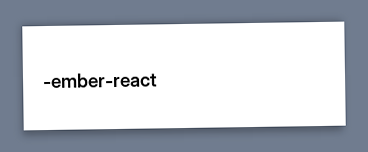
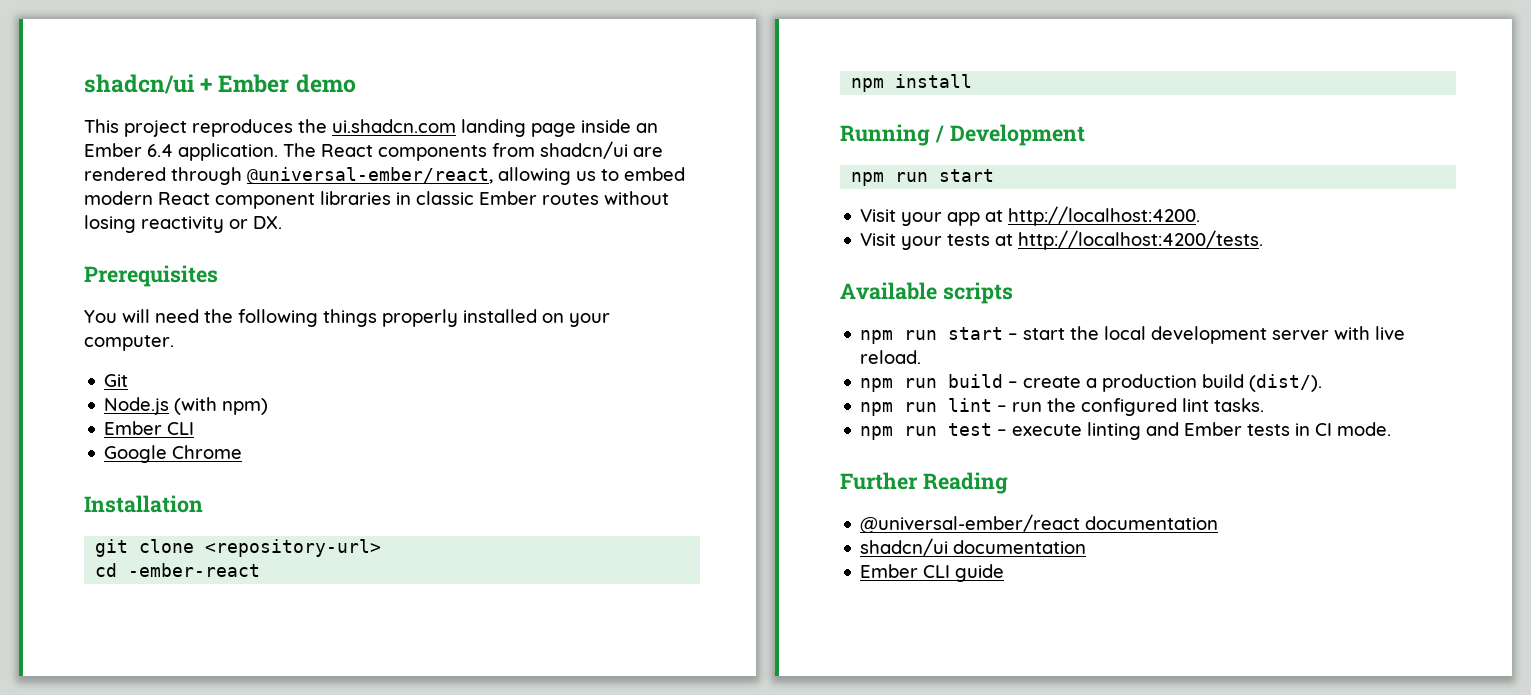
- -ember-react
+ shadcn/ui + Ember demo
+ This project reproduces the ui.shadcn.com landing page inside an Ember 6.4 application. The React components from shadcn/ui are rendered through @universal-ember/react, allowing us to embed modern React component libraries in classic Ember routes without losing reactivity or DX.
+ Prerequisites
+ You will need the following things properly installed on your computer.
+ Git
+ Node.js (with npm)
+ Ember CLI
+ Google Chrome
+ Installation
+ git clone <repository-url>
+ cd -ember-react
+ npm install
+ Running / Development
+ npm run start
+ Visit your app at http://localhost:4200.
+ Visit your tests at http://localhost:4200/tests.
+ Available scripts
+ npm run start – start the local development server with live reload.
+ npm run build – create a production build (dist/).
+ npm run lint – run the configured lint tasks.
+ npm run test – execute linting and Ember tests in CI mode.
+ Further Reading
+ @universal-ember/react documentation
+ shadcn/ui documentation
+ Ember CLI guide

